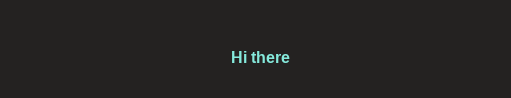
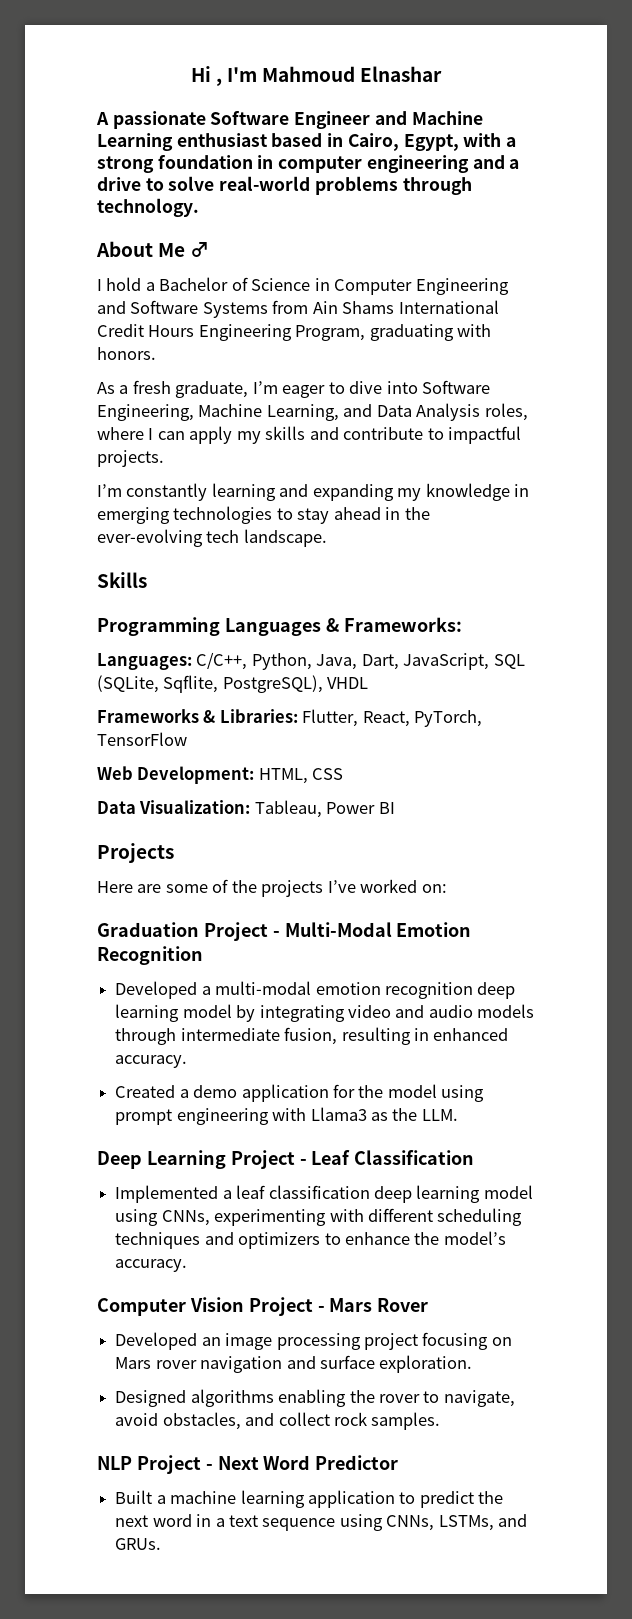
- Hi there
+ Hi , I'm Mahmoud Elnashar
+ A passionate Software Engineer and Machine Learning enthusiast based in Cairo, Egypt, with a strong foundation in computer engineering and a drive to solve real-world problems through technology.
+ About Me ♂
+ I hold a Bachelor of Science in Computer Engineering and Software Systems from Ain Shams International Credit Hours Engineering Program, graduating with honors.
+ As a fresh graduate, I’m eager to dive into Software Engineering, Machine Learning, and Data Analysis roles, where I can apply my skills and contribute to impactful projects.
+ I’m constantly learning and expanding my knowledge in emerging technologies to stay ahead in the ever-evolving tech landscape.
+ Skills
+ Programming Languages & Frameworks:
+ Languages: C/C++, Python, Java, Dart, JavaScript, SQL (SQLite, Sqflite, PostgreSQL), VHDL
+ Frameworks & Libraries: Flutter, React, PyTorch, TensorFlow
+ Web Development: HTML, CSS
+ Data Visualization: Tableau, Power BI
+ Projects
+ Here are some of the projects I’ve worked on:
+ Graduation Project - Multi-Modal Emotion Recognition
+ Developed a multi-modal emotion recognition deep learning model by integrating video and audio models through intermediate fusion, resulting in enhanced accuracy.
+ Created a demo application for the model using prompt engineering with Llama3 as the LLM.
+ Deep Learning Project - Leaf Classification
+ Implemented a leaf classification deep learning model using CNNs, experimenting with different scheduling techniques and optimizers to enhance the model’s accuracy.
+ Computer Vision Project - Mars Rover
+ Developed an image processing project focusing on Mars rover navigation and surface exploration.
+ Designed algorithms enabling the rover to navigate, avoid obstacles, and collect rock samples.
+ NLP Project - Next Word Predictor
+ Built a machine learning application to predict the next word in a text sequence using CNNs, LSTMs, and GRUs.

